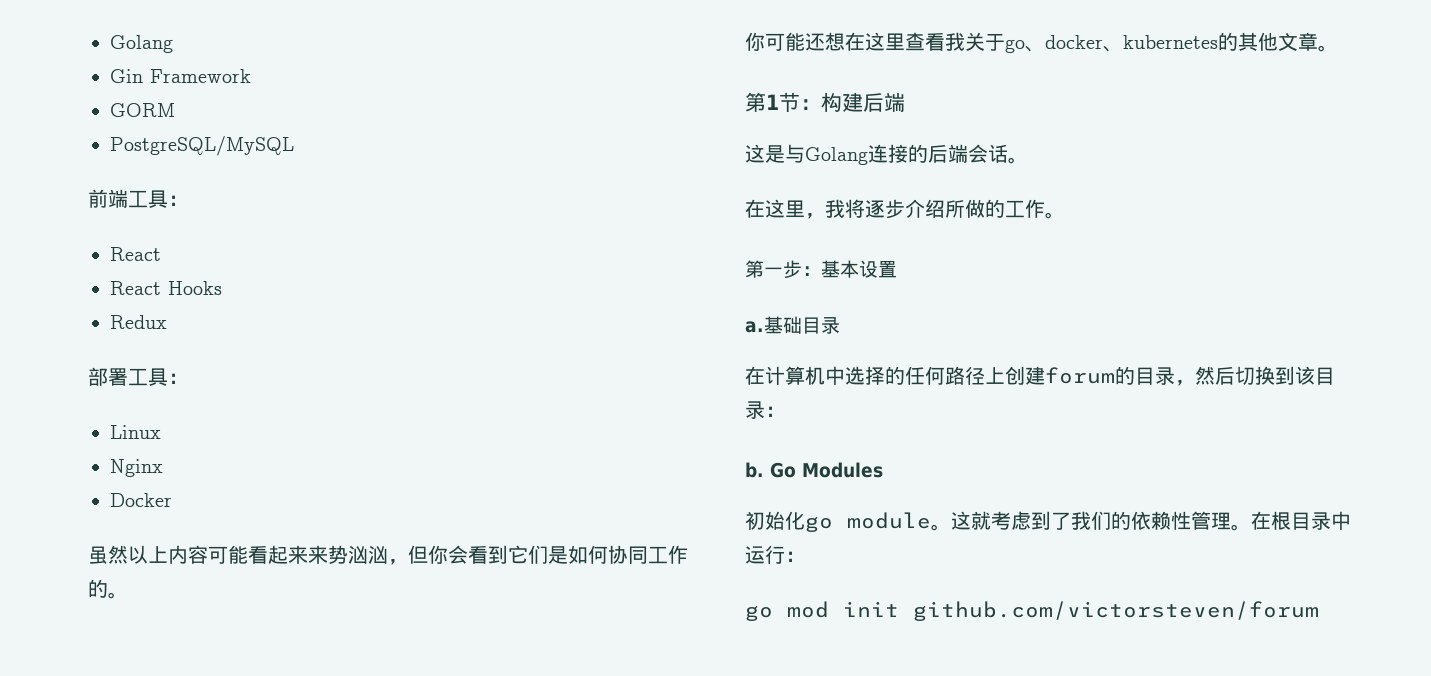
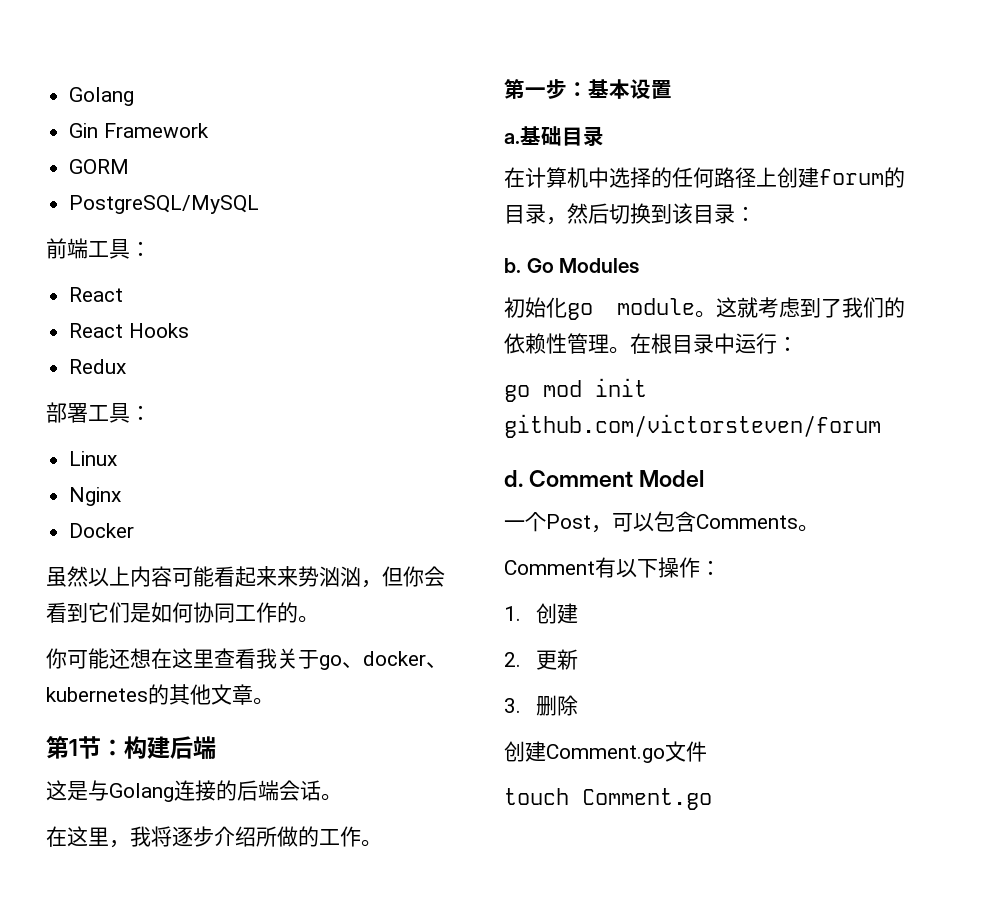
+ d. Comment Model
+ 一个Post，可以包含Comments。
+ Comment有以下操作：
+ 1.创建
+ 2.更新
+ 3.删除
+ 创建Comment.go文件
+ touch Comment.go

